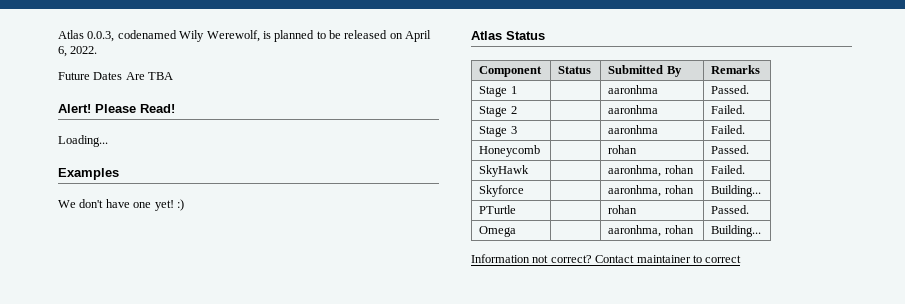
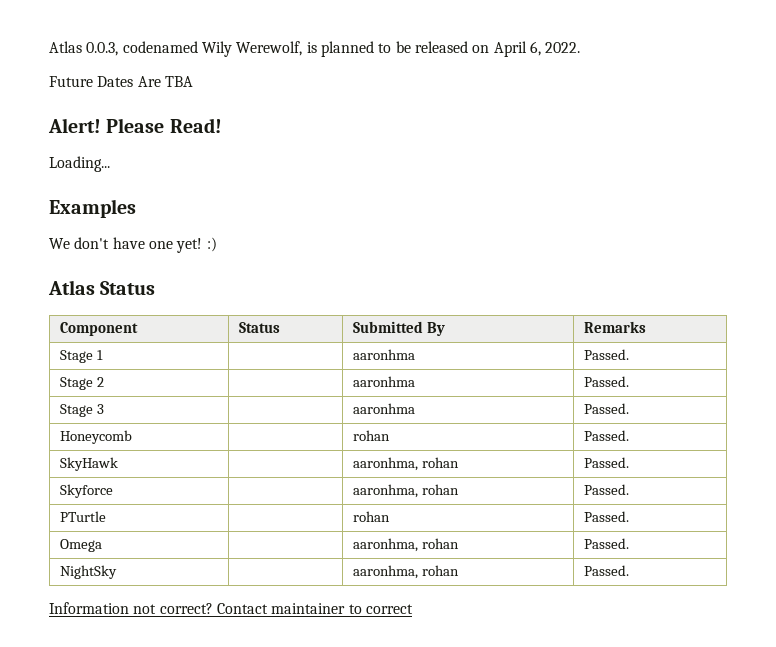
- Stage 2 | | aaronhma | Failed.
+ Stage 2 | | aaronhma | Passed.
- Stage 3 | | aaronhma | Failed.
+ Stage 3 | | aaronhma | Passed.
- SkyHawk | | aaronhma, rohan | Failed.
+ SkyHawk | | aaronhma, rohan | Passed.
- Skyforce | | aaronhma, rohan | Building...
+ Skyforce | | aaronhma, rohan | Passed.
- Omega | | aaronhma, rohan | Building...
+ Omega | | aaronhma, rohan | Passed.
+ NightSky | | aaronhma, rohan | Passed.

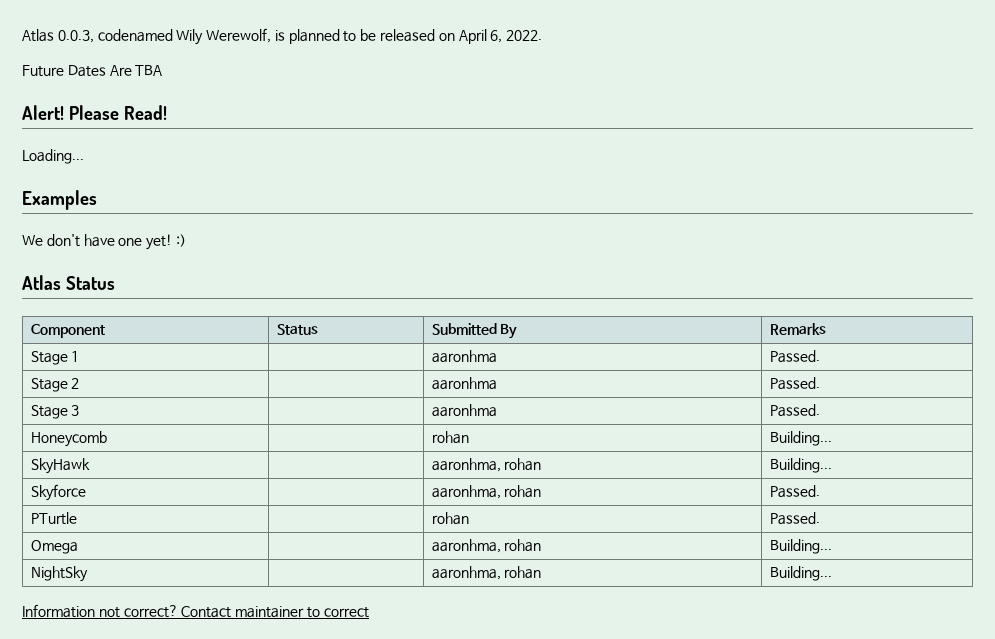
- Honeycomb | | rohan | Passed.
+ Honeycomb | | rohan | Building...
- SkyHawk | | aaronhma, rohan | Passed.
+ SkyHawk | | aaronhma, rohan | Building...
- Omega | | aaronhma, rohan | Passed.
+ Omega | | aaronhma, rohan | Building...
- NightSky | | aaronhma, rohan | Passed.
+ NightSky | | aaronhma, rohan | Building...

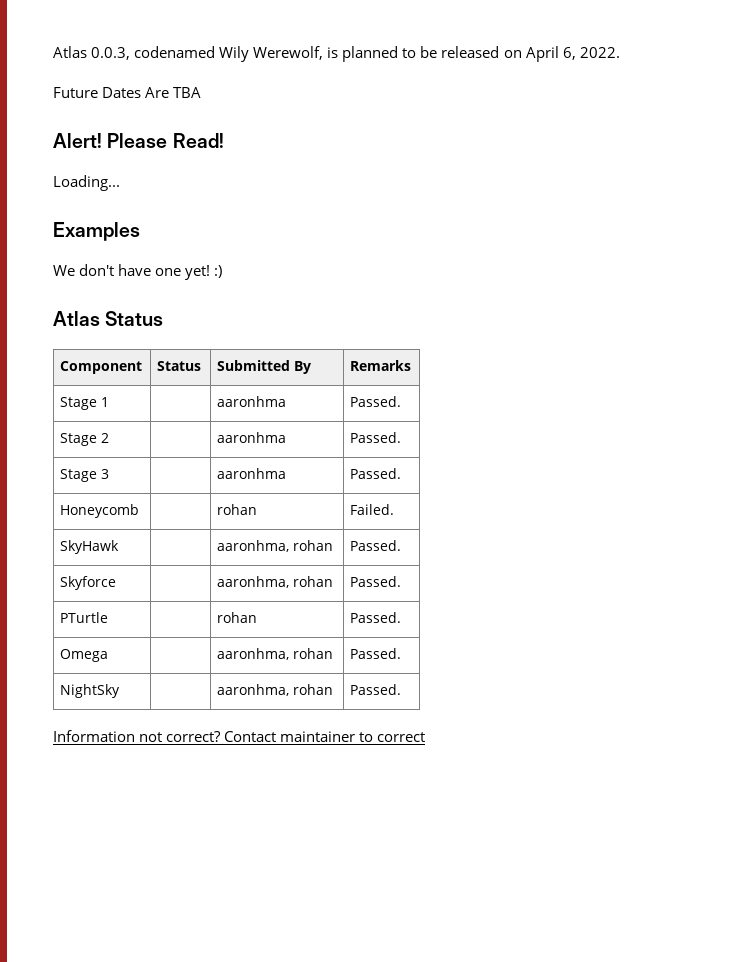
- Honeycomb | | rohan | Building...
+ Honeycomb | | rohan | Failed.
- SkyHawk | | aaronhma, rohan | Building...
+ SkyHawk | | aaronhma, rohan | Passed.
- Omega | | aaronhma, rohan | Building...
+ Omega | | aaronhma, rohan | Passed.
- NightSky | | aaronhma, rohan | Building...
+ NightSky | | aaronhma, rohan | Passed.

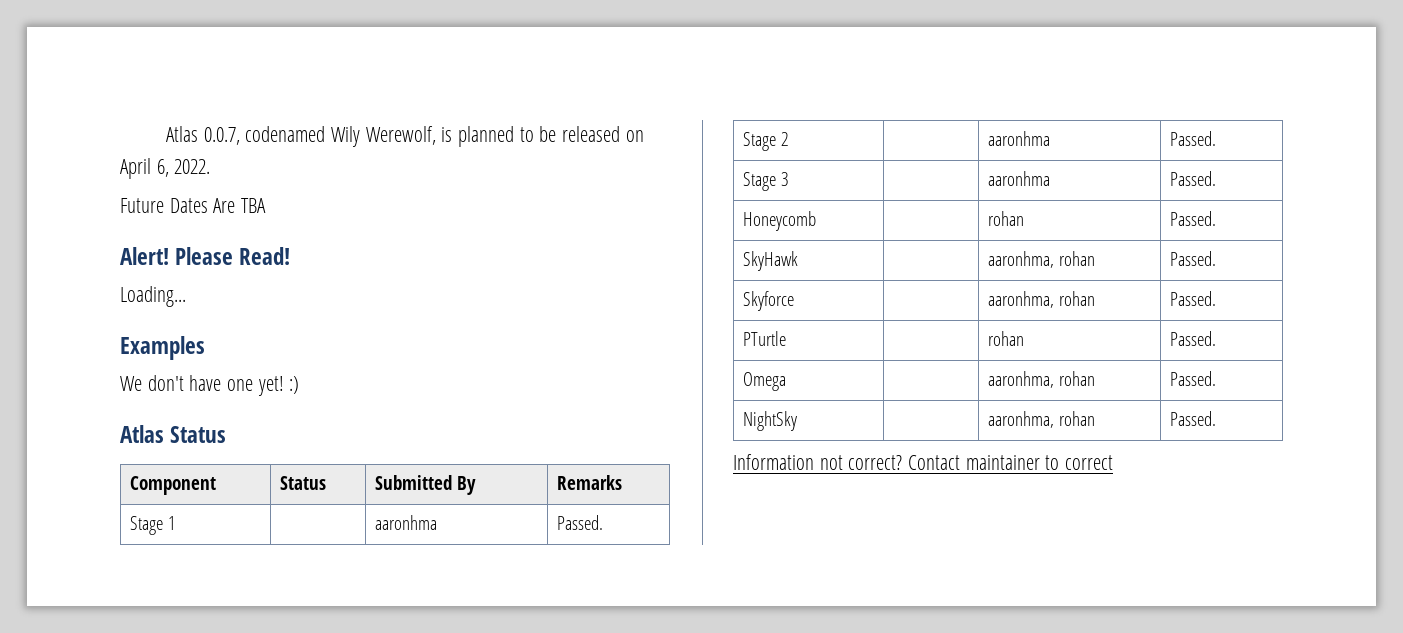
- Atlas 0.0.3, codenamed Wily Werewolf, is planned to be released on April 6, 2022.
+ Atlas 0.0.7, codenamed Wily Werewolf, is planned to be released on April 6, 2022.
- Honeycomb | | rohan | Failed.
+ Honeycomb | | rohan | Passed.

